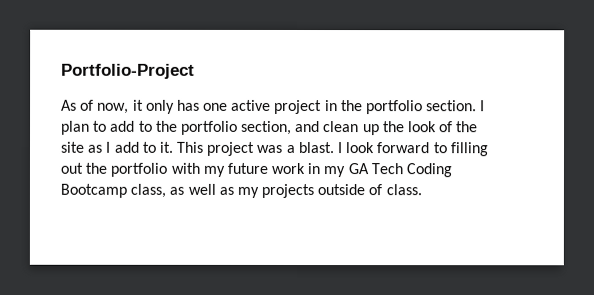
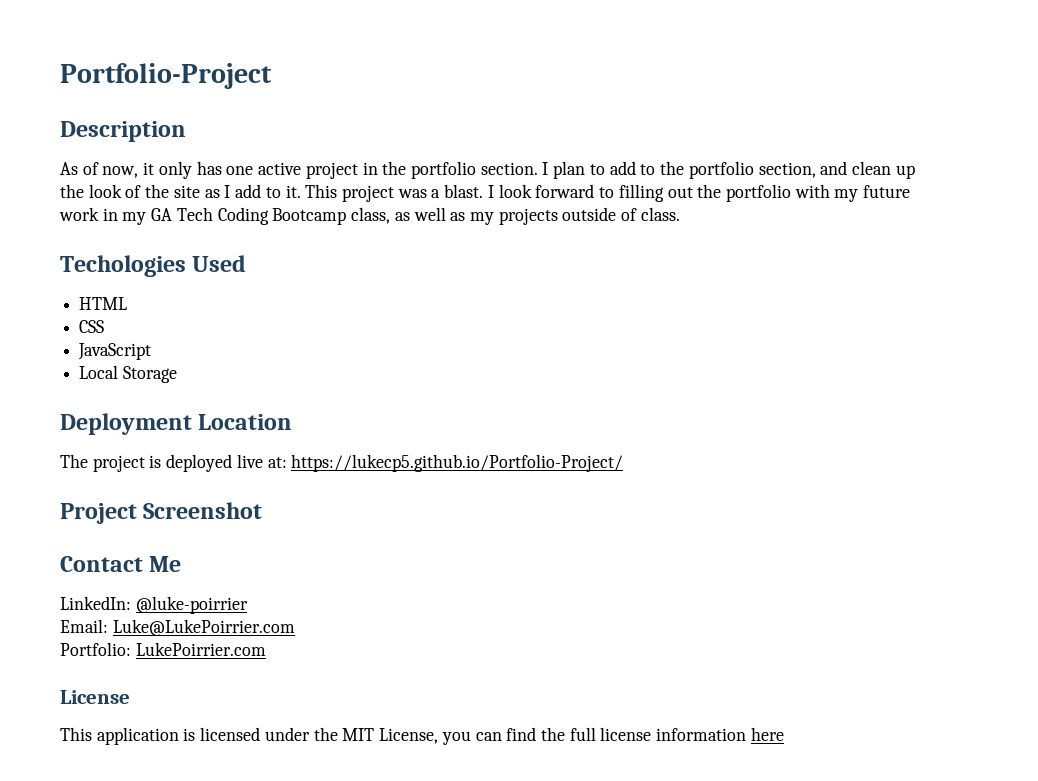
+ Description
+ Techologies Used
+ HTML
+ CSS
+ JavaScript
+ Local Storage
+ Deployment Location
+ The project is deployed live at: https://lukecp5.github.io/Portfolio-Project/
+ Project Screenshot
+ Contact Me
+ LinkedIn: @luke-poirrier
+ Email: Luke@LukePoirrier.com
+ Portfolio: LukePoirrier.com
+ License
+ This application is licensed under the MIT License, you can find the full license information here

